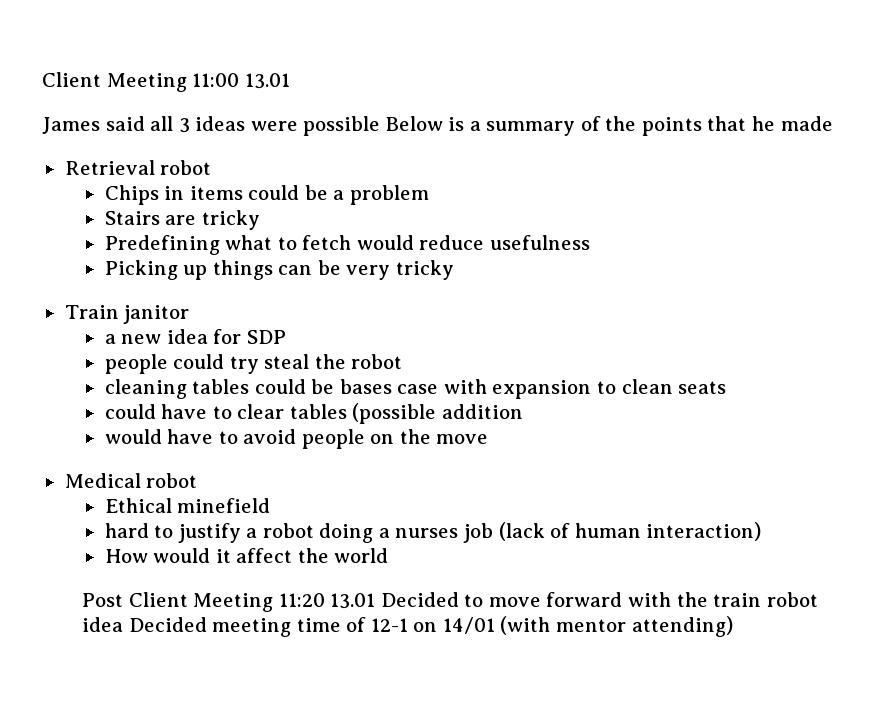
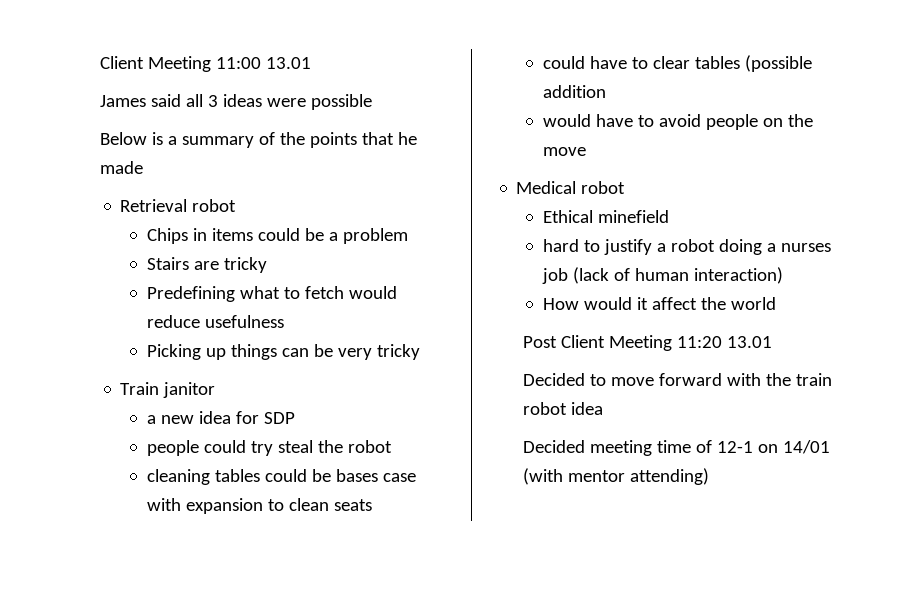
- James said all 3 ideas were possible Below is a summary of the points that he made
+ James said all 3 ideas were possible
+ Below is a summary of the points that he made
- Post Client Meeting 11:20 13.01 Decided to move forward with the train robot idea Decided meeting time of 12-1 on 14/01 (with mentor attending)
+ Post Client Meeting 11:20 13.01
+ Decided to move forward with the train robot idea
+ Decided meeting time of 12-1 on 14/01 (with mentor attending)

